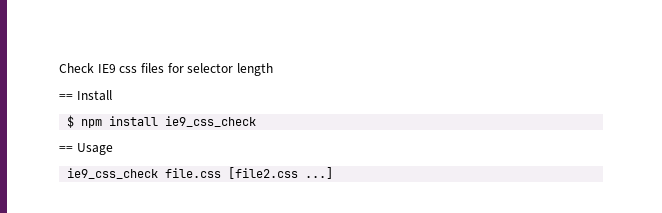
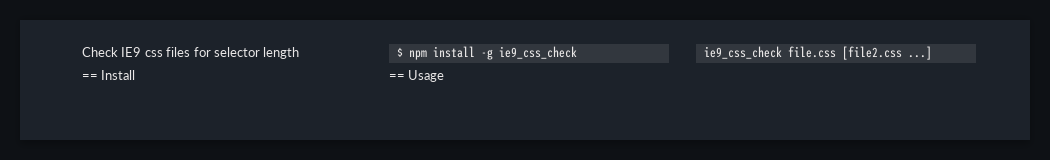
- $ npm install ie9_css_check
+ $ npm install -g ie9_css_check

